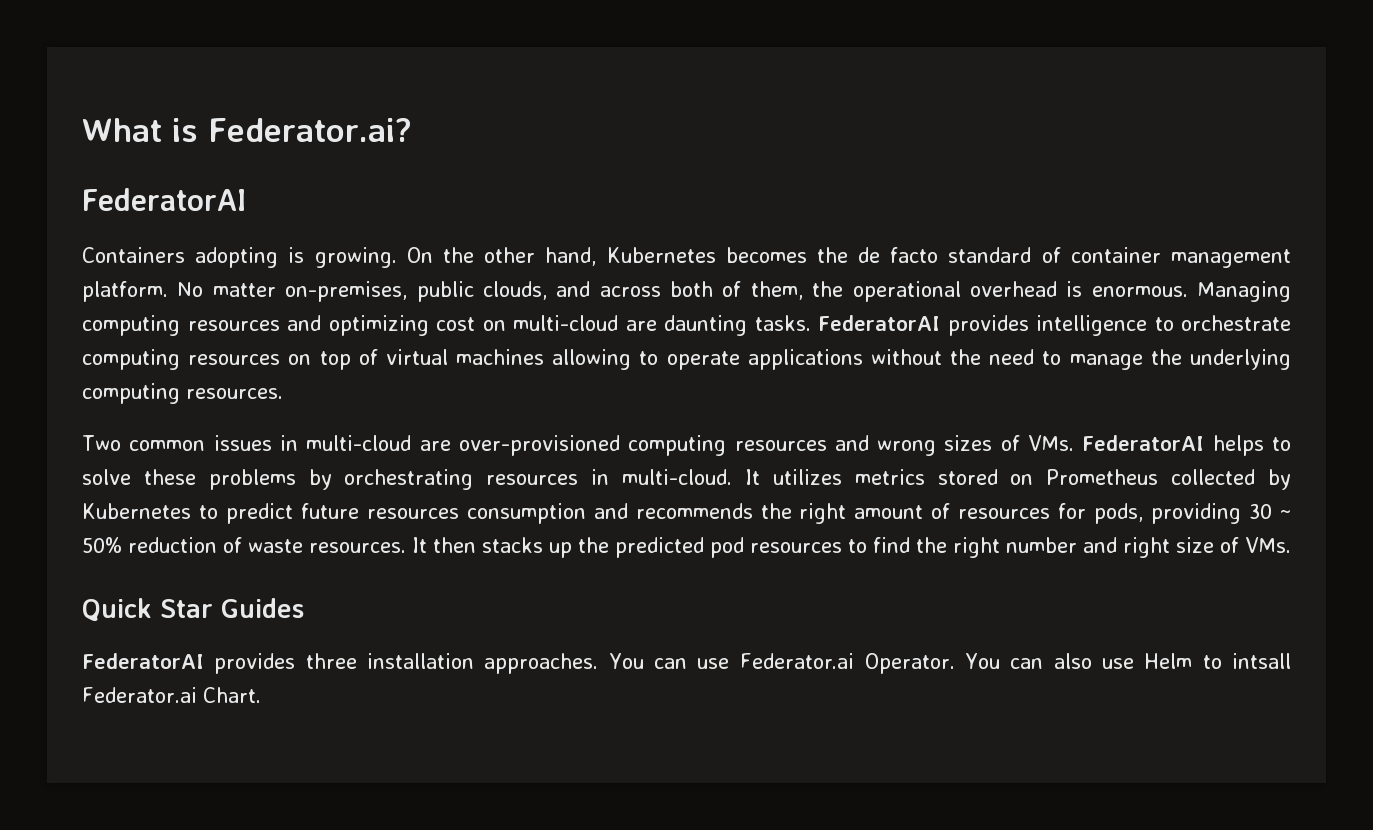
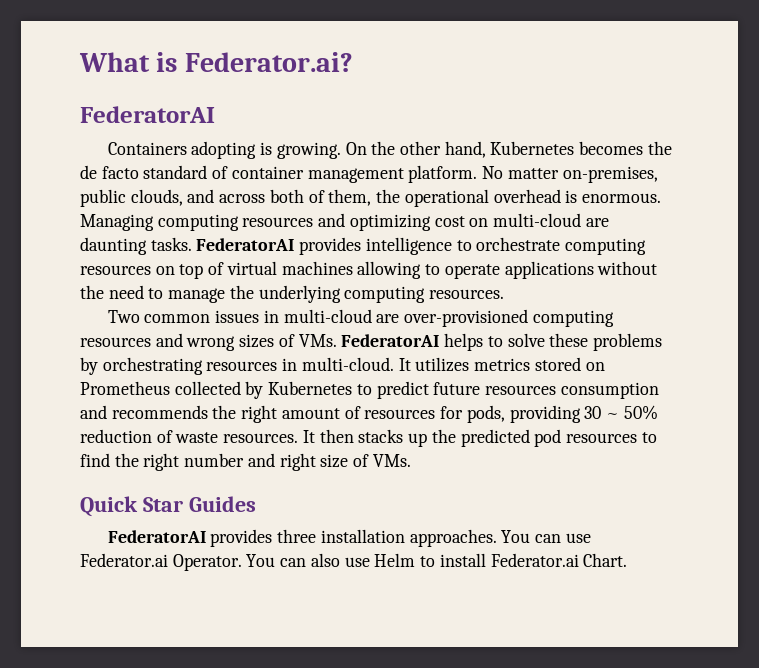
- You can also use Helm to intsall Federator.ai Chart.
+ You can also use Helm to install Federator.ai Chart.

